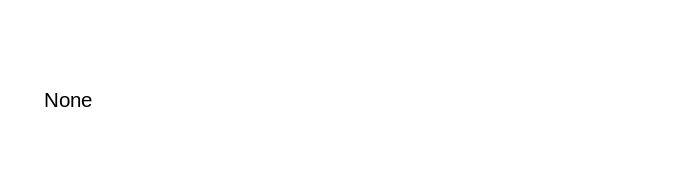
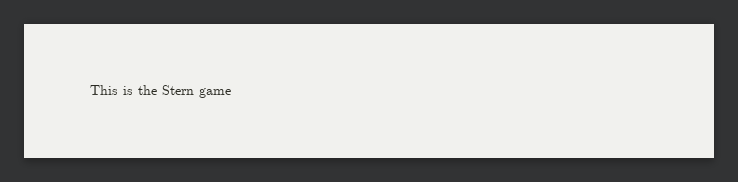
- None
+ This is the Stern game

